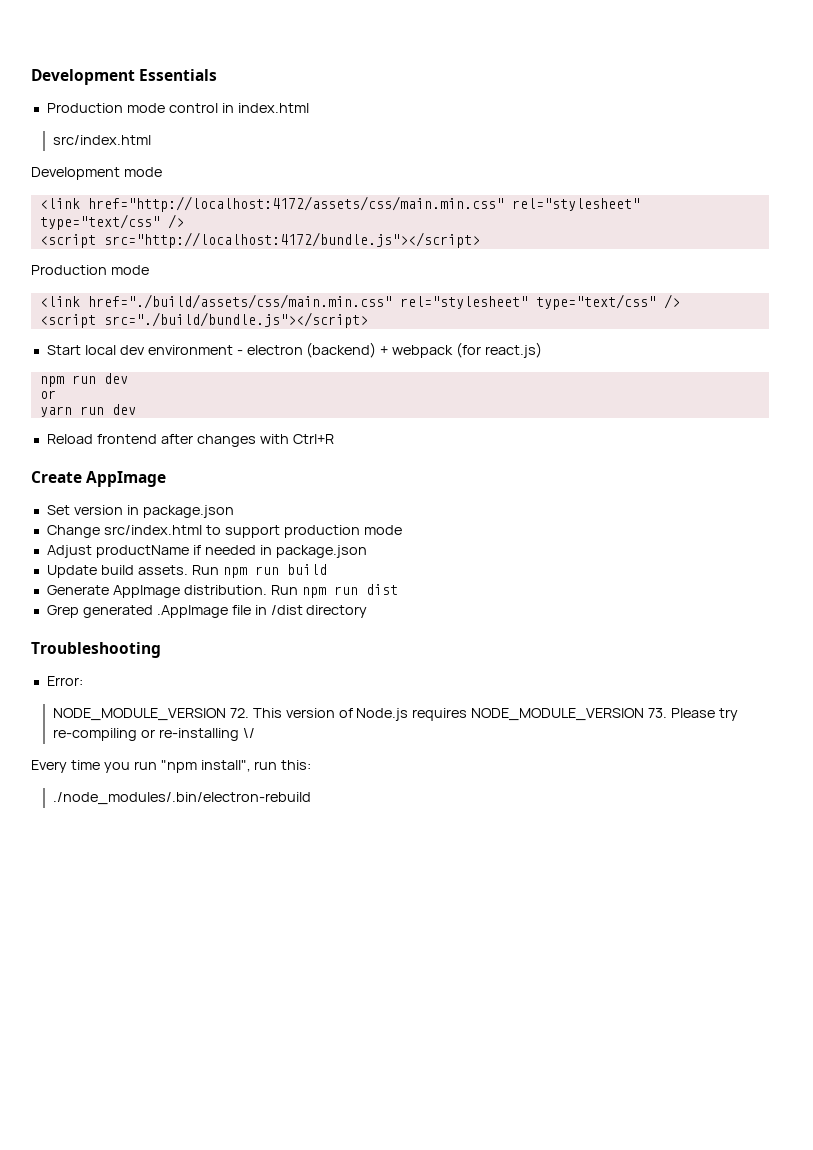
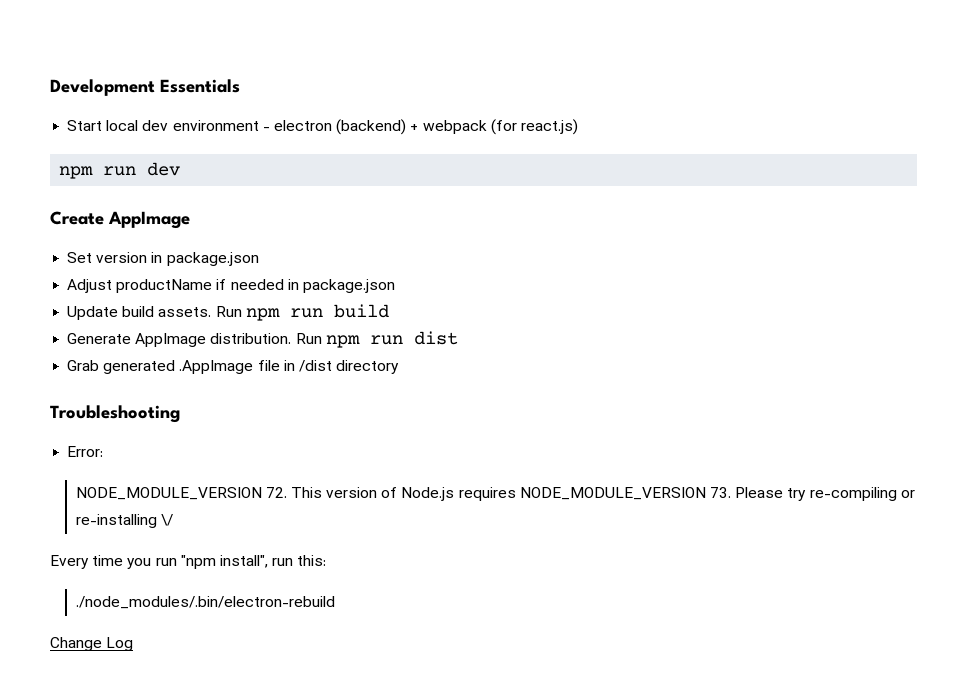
- Production mode control in index.html
- src/index.html
- Development mode
- <link href="http://localhost:4172/assets/css/main.min.css" rel="stylesheet" type="text/css" />
- <script src="http://localhost:4172/bundle.js"></script>
- Production mode
- <link href="./build/assets/css/main.min.css" rel="stylesheet" type="text/css" />
- <script src="./build/bundle.js"></script>
  npm run dev
- or
- yarn run dev
- Reload frontend after changes with Ctrl+R
- Change src/index.html to support production mode
- Grep generated .AppImage file in /dist directory
+ Grab generated .AppImage file in /dist directory
+ Change Log

